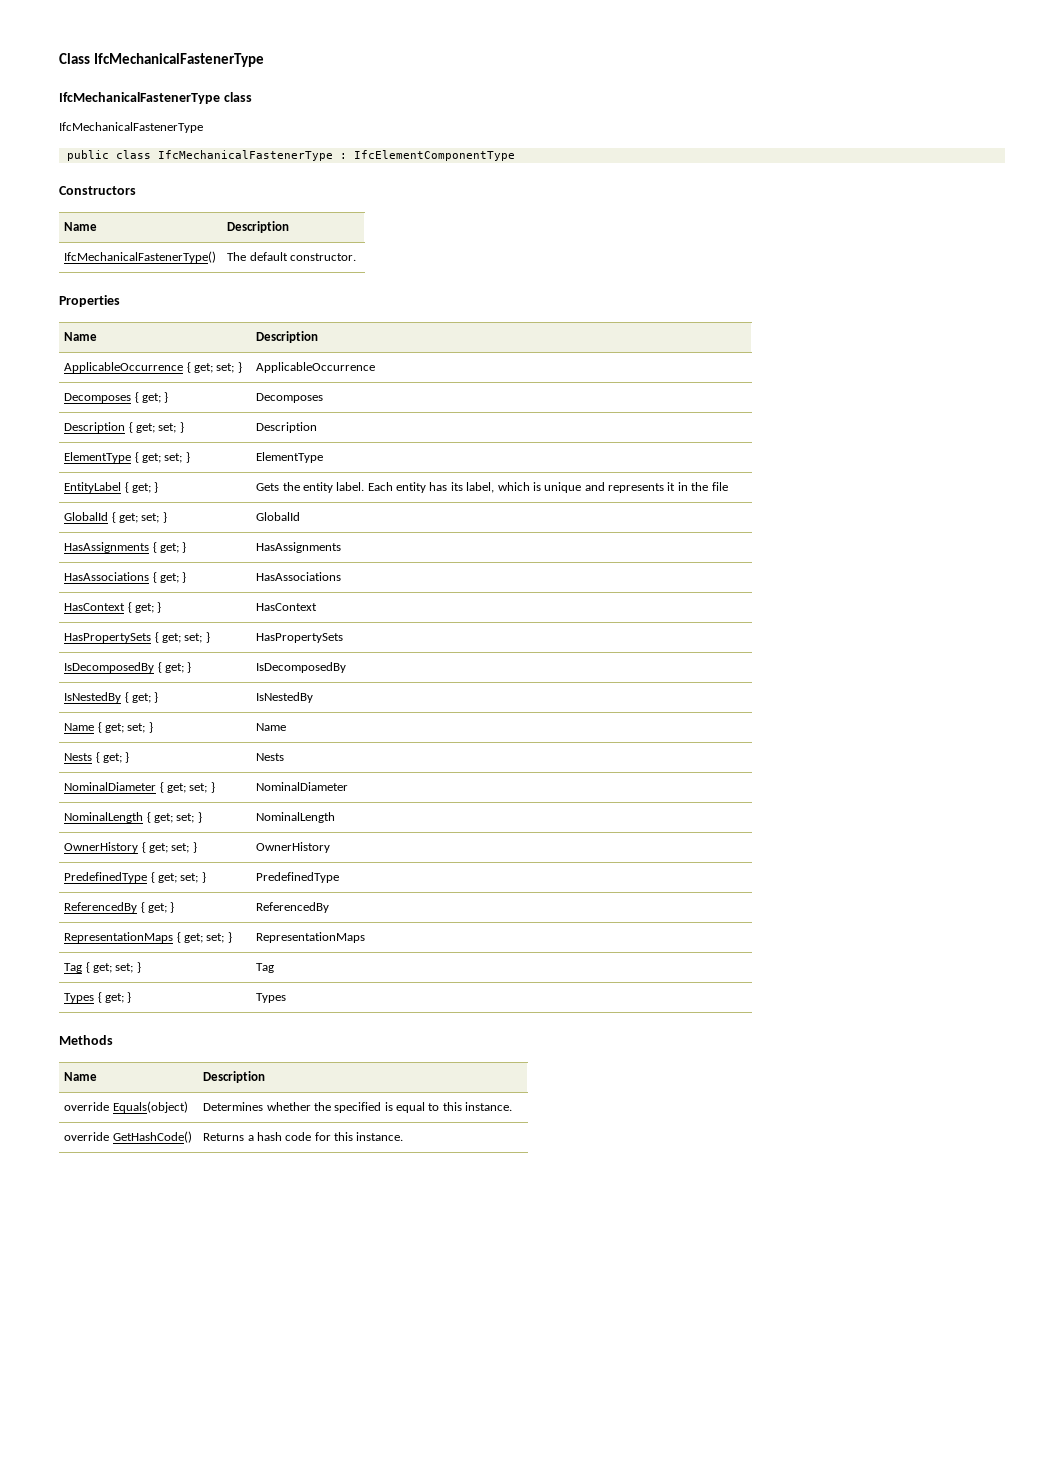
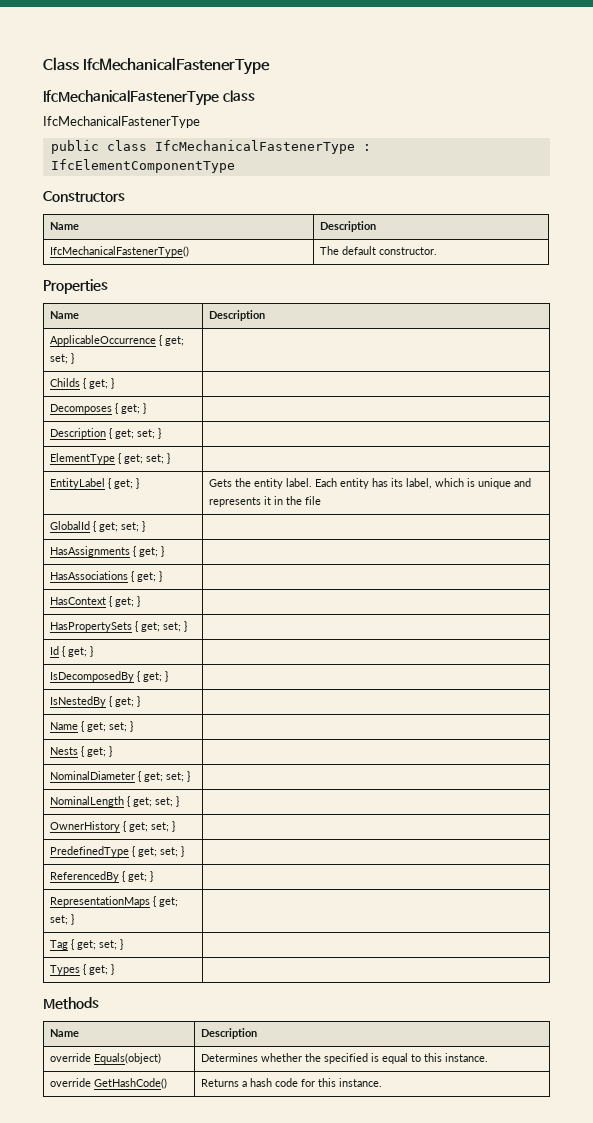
- ApplicableOccurrence { get; set; } | ApplicableOccurrence
+ ApplicableOccurrence { get; set; } |
+ Childs { get; } |
- Decomposes { get; } | Decomposes
+ Decomposes { get; } |
- Description { get; set; } | Description
+ Description { get; set; } |
- ElementType { get; set; } | ElementType
+ ElementType { get; set; } |
- GlobalId { get; set; } | GlobalId
+ GlobalId { get; set; } |
- HasAssignments { get; } | HasAssignments
+ HasAssignments { get; } |
- HasAssociations { get; } | HasAssociations
+ HasAssociations { get; } |
- HasContext { get; } | HasContext
+ HasContext { get; } |
- HasPropertySets { get; set; } | HasPropertySets
+ HasPropertySets { get; set; } |
+ Id { get; } |
- IsDecomposedBy { get; } | IsDecomposedBy
+ IsDecomposedBy { get; } |
- IsNestedBy { get; } | IsNestedBy
+ IsNestedBy { get; } |
- Name { get; set; } | Name
+ Name { get; set; } |
- Nests { get; } | Nests
+ Nests { get; } |
- NominalDiameter { get; set; } | NominalDiameter
+ NominalDiameter { get; set; } |
- NominalLength { get; set; } | NominalLength
+ NominalLength { get; set; } |
- OwnerHistory { get; set; } | OwnerHistory
+ OwnerHistory { get; set; } |
- PredefinedType { get; set; } | PredefinedType
+ PredefinedType { get; set; } |
- ReferencedBy { get; } | ReferencedBy
+ ReferencedBy { get; } |
- RepresentationMaps { get; set; } | RepresentationMaps
+ RepresentationMaps { get; set; } |
- Tag { get; set; } | Tag
+ Tag { get; set; } |
- Types { get; } | Types
+ Types { get; } |

